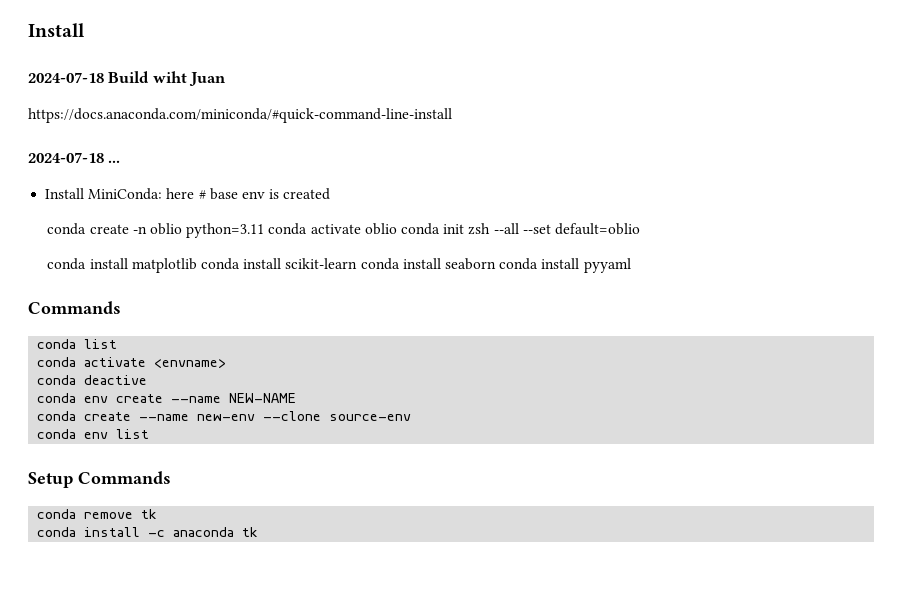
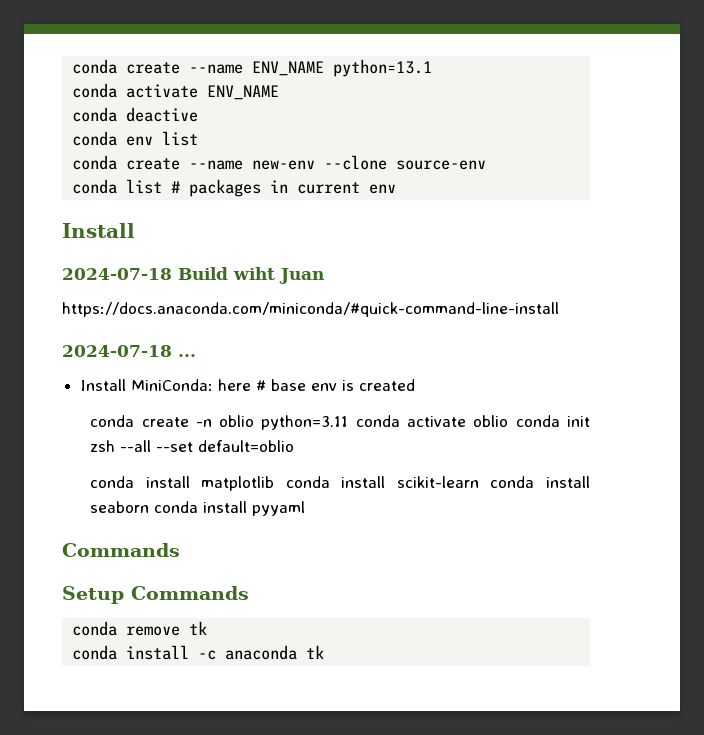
+ conda create --name ENV_NAME python=13.1
+ conda activate ENV_NAME
+ conda deactive
+ conda env list
+ conda create --name new-env --clone source-env
+ conda list # packages in current env
- conda list
- conda activate <envname>
- conda deactive
- conda env create --name NEW-NAME
- conda create --name new-env --clone source-env
- conda env list

